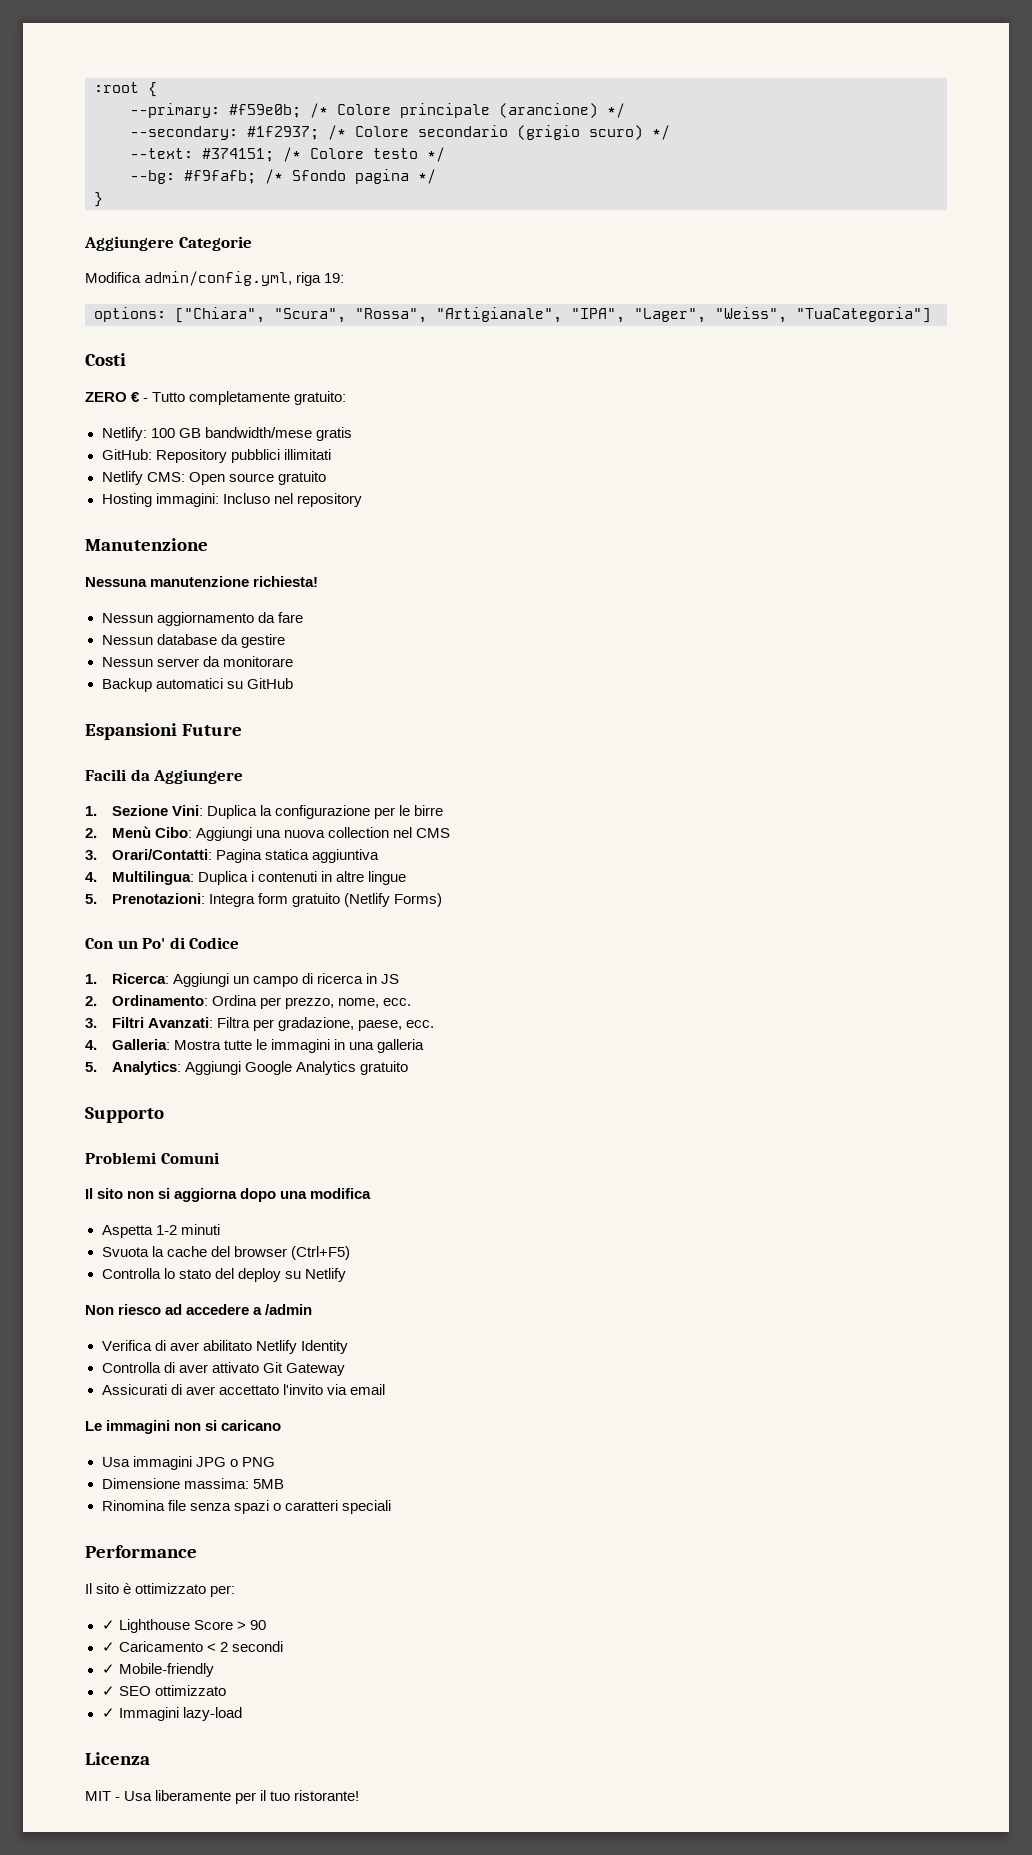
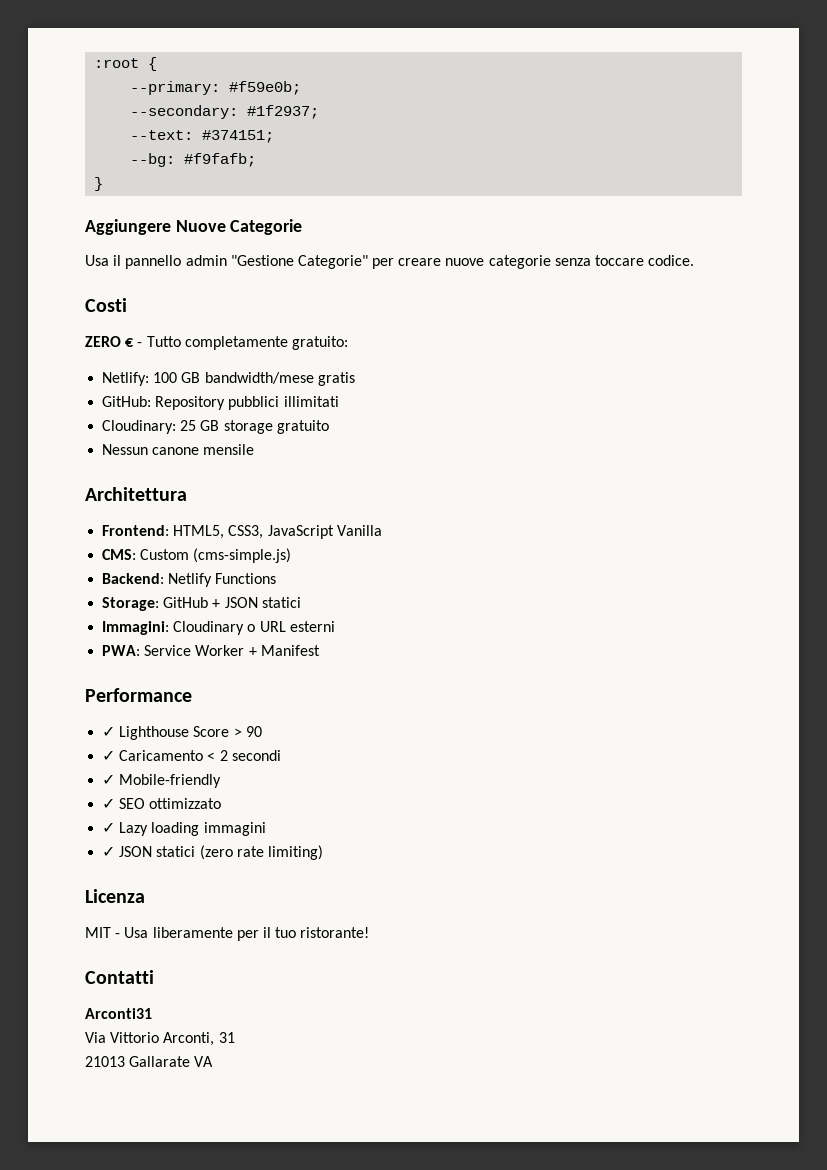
- --primary: #f59e0b; /* Colore principale (arancione) */
- --secondary: #1f2937; /* Colore secondario (grigio scuro) */
- --text: #374151; /* Colore testo */
- --bg: #f9fafb; /* Sfondo pagina */
+ --primary: #f59e0b;
+ --secondary: #1f2937;
+ --text: #374151;
+ --bg: #f9fafb;
- Aggiungere Categorie
+ Aggiungere Nuove Categorie
- Modifica admin/config.yml, riga 19:
- options: ["Chiara", "Scura", "Rossa", "Artigianale", "IPA", "Lager", "Weiss", "TuaCategoria"]
+ Usa il pannello admin "Gestione Categorie" per creare nuove categorie senza toccare codice.
- Netlify CMS: Open source gratuito
- Hosting immagini: Incluso nel repository
- Manutenzione
- Nessuna manutenzione richiesta!
- Nessun aggiornamento da fare
- Nessun database da gestire
- Nessun server da monitorare
- Backup automatici su GitHub
- Espansioni Future
- Facili da Aggiungere
- 1. Sezione Vini: Duplica la configurazione per le birre
- 2. Menù Cibo: Aggiungi una nuova collection nel CMS
- 3. Orari/Contatti: Pagina statica aggiuntiva
- 4. Multilingua: Duplica i contenuti in altre lingue
- 5. Prenotazioni: Integra form gratuito (Netlify Forms)
- Con un Po' di Codice
- 1. Ricerca: Aggiungi un campo di ricerca in JS
- 2. Ordinamento: Ordina per prezzo, nome, ecc.
- 3. Filtri Avanzati: Filtra per gradazione, paese, ecc.
- 4. Galleria: Mostra tutte le immagini in una galleria
- 5. Analytics: Aggiungi Google Analytics gratuito
- Supporto
- Problemi Comuni
- Il sito non si aggiorna dopo una modifica
- Aspetta 1-2 minuti
- Svuota la cache del browser (Ctrl+F5)
- Controlla lo stato del deploy su Netlify
- Non riesco ad accedere a /admin
- Verifica di aver abilitato Netlify Identity
- Controlla di aver attivato Git Gateway
- Assicurati di aver accettato l'invito via email
- Le immagini non si caricano
- Usa immagini JPG o PNG
- Dimensione massima: 5MB
- Rinomina file senza spazi o caratteri speciali
+ Cloudinary: 25 GB storage gratuito
+ Nessun canone mensile
+ Architettura
+ Frontend: HTML5, CSS3, JavaScript Vanilla
+ CMS: Custom (cms-simple.js)
+ Backend: Netlify Functions
+ Storage: GitHub + JSON statici
+ Immagini: Cloudinary o URL esterni
+ PWA: Service Worker + Manifest
  Performance
- Il sito è ottimizzato per:
- ✓ Immagini lazy-load
+ ✓ Lazy loading immagini
+ ✓ JSON statici (zero rate limiting)
+ Contatti
+ Arconti31
+ Via Vittorio Arconti, 31
+ 21013 Gallarate VA

